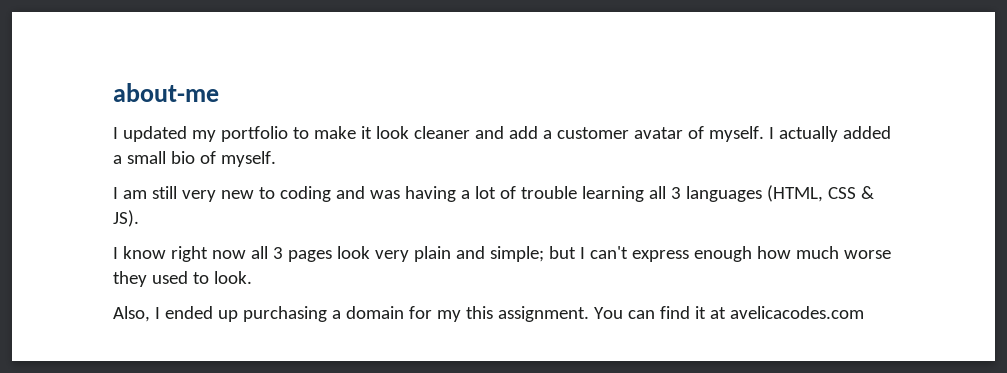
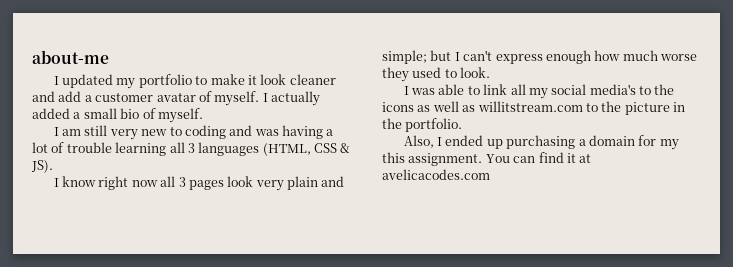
+ I was able to link all my social media's to the icons as well as willitstream.com to the picture in the portfolio.

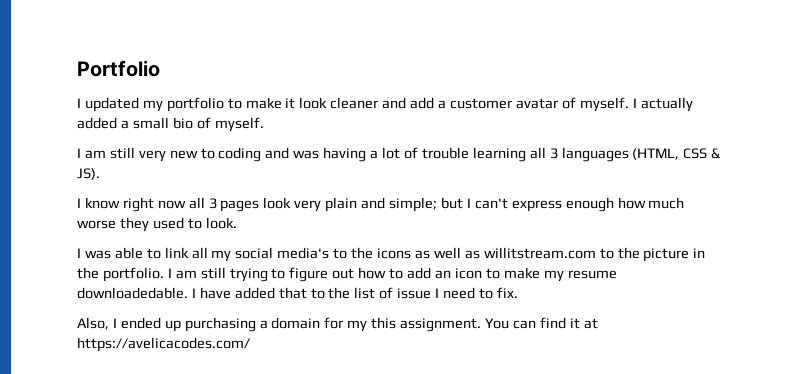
- about-me
+ Portfolio
+ I am still trying to figure out how to add an icon to make my resume downloadedable. I have added that to the list of issue I need to fix.
- You can find it at avelicacodes.com
+ You can find it at https://avelicacodes.com/

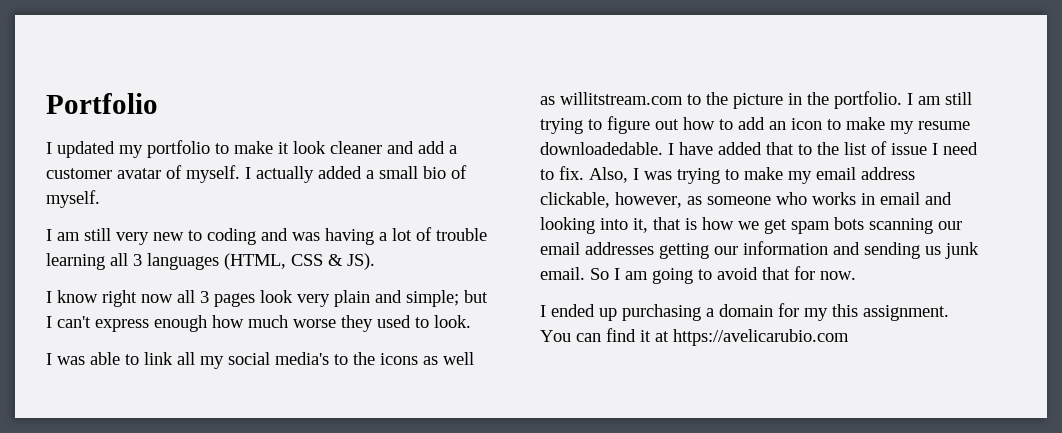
- I have added that to the list of issue I need to fix.
- Also, I ended up purchasing a domain for my this assignment.
+ I have added that to the list of issue I need to fix. Also, I was trying to make my email address clickable, however, as someone who works in email and looking into it, that is how we get spam bots scanning our email addresses getting our information and sending us junk email. So I am going to avoid that for now.
+ I ended up purchasing a domain for my this assignment.
- You can find it at https://avelicacodes.com/
+ You can find it at https://avelicarubio.com

